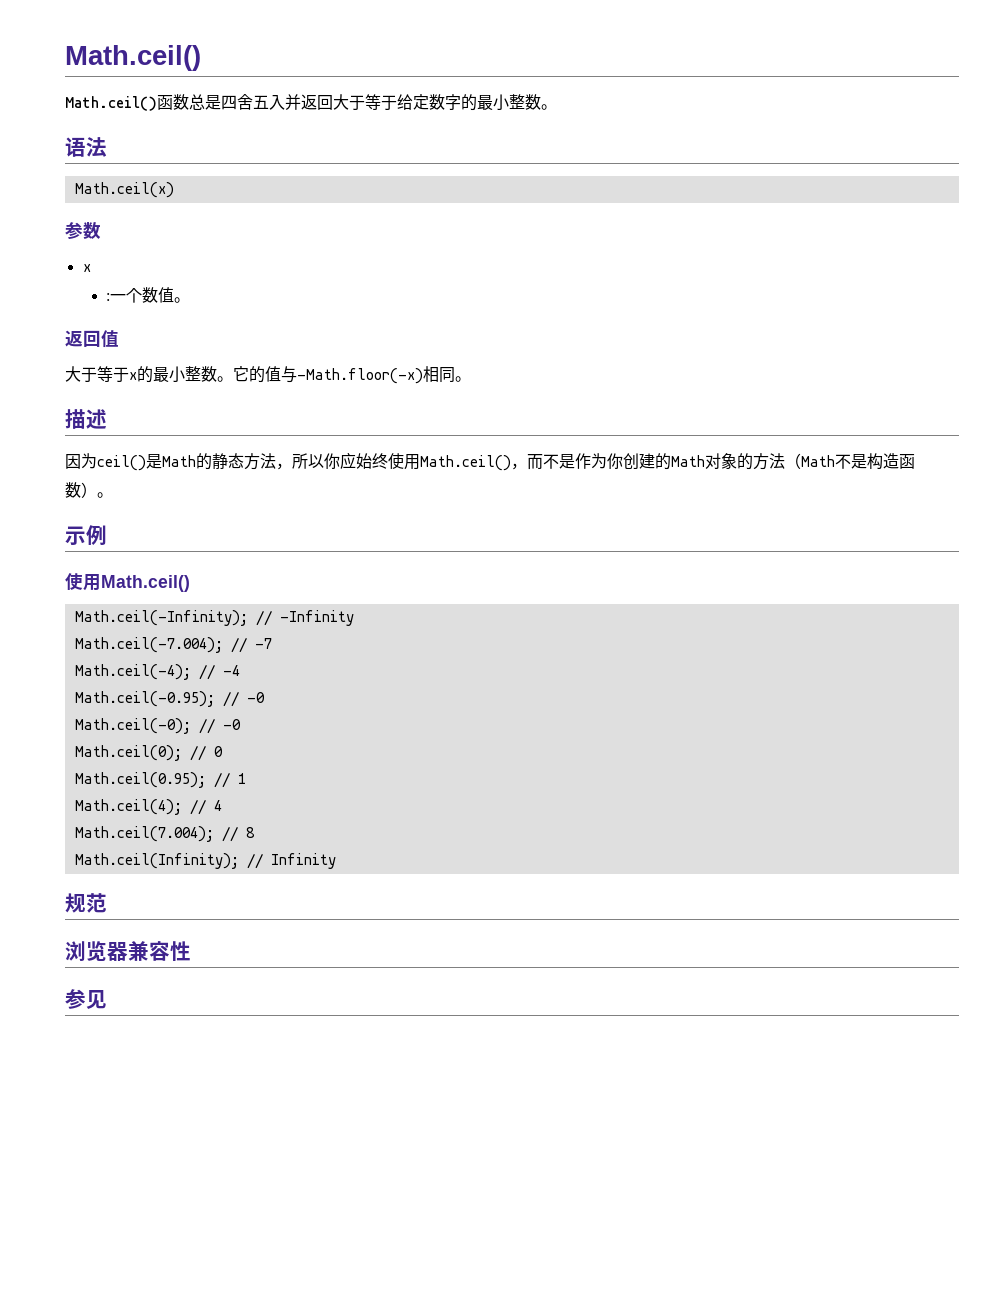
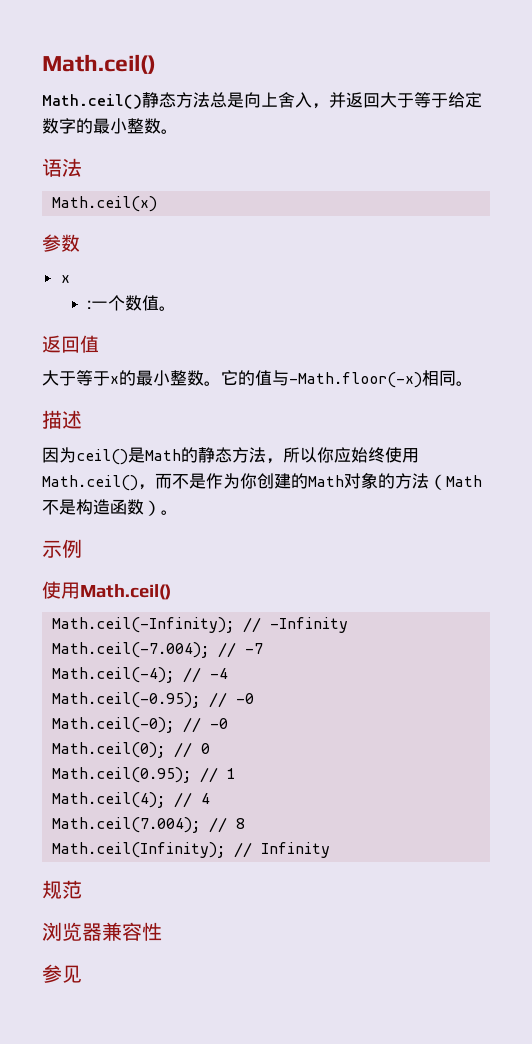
- Math.ceil()函数总是四舍五入并返回大于等于给定数字的最小整数。
+ Math.ceil()静态方法总是向上舍入，并返回大于等于给定数字的最小整数。

